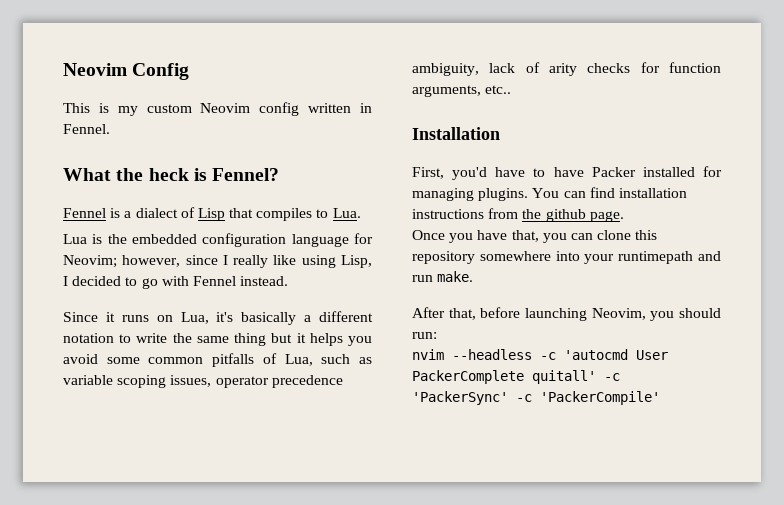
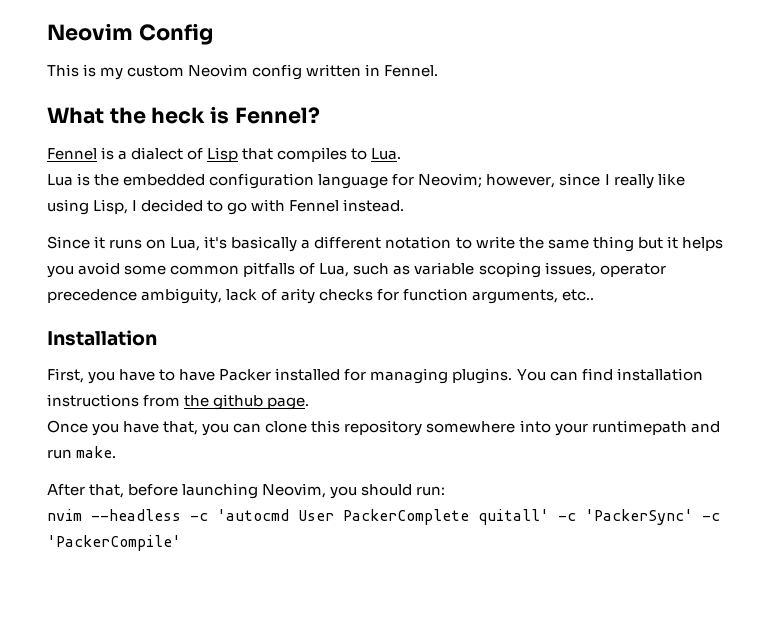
- First, you'd have to have Packer installed for managing plugins.
+ First, you have to have Packer installed for managing plugins.

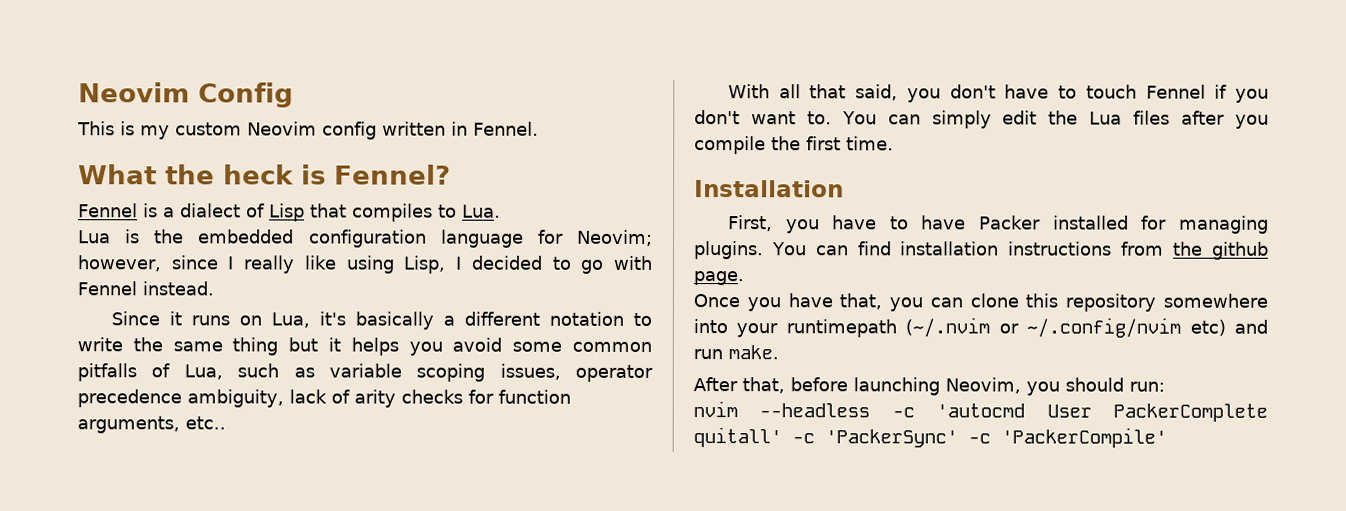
+ With all that said, you don't have to touch Fennel if you don't want to. You can simply edit the Lua files after you compile the first time.
- Once you have that, you can clone this repository somewhere into your runtimepath and run make.
+ Once you have that, you can clone this repository somewhere into your runtimepath (~/.nvim or ~/.config/nvim etc) and run make.

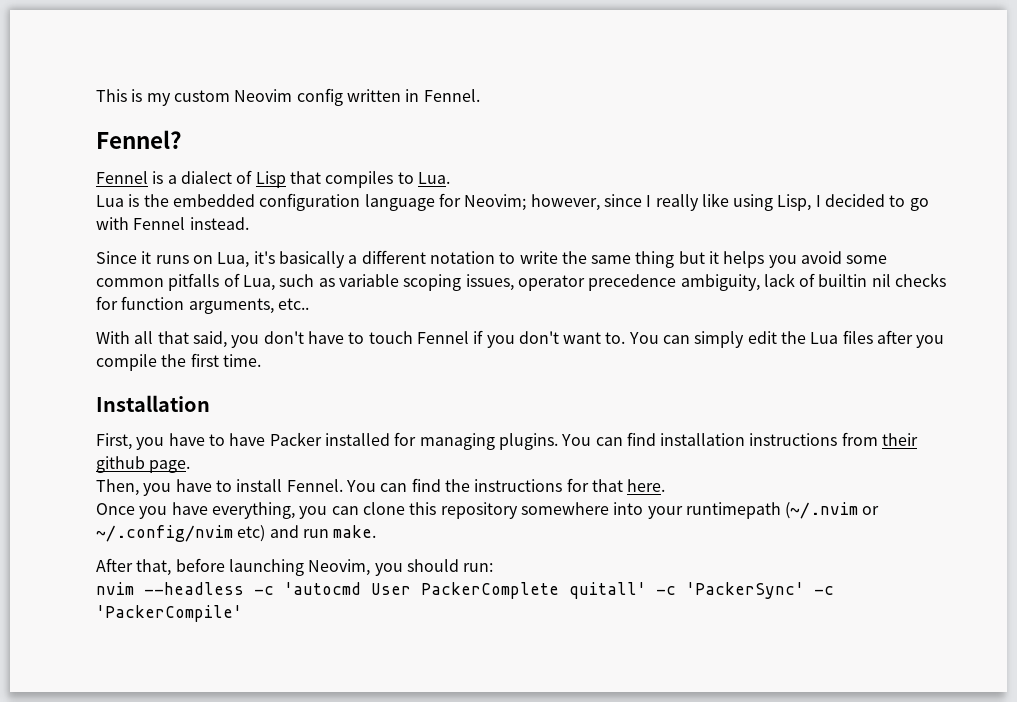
- Neovim Config
- What the heck is Fennel?
+ Fennel?
- Since it runs on Lua, it's basically a different notation to write the same thing but it helps you avoid some common pitfalls of Lua, such as variable scoping issues, operator precedence ambiguity, lack of arity checks for function arguments, etc..
+ Since it runs on Lua, it's basically a different notation to write the same thing but it helps you avoid some common pitfalls of Lua, such as variable scoping issues, operator precedence ambiguity, lack of builtin nil checks for function arguments, etc..
- You can find installation instructions from the github page.
+ You can find installation instructions from their github page.
+ Then, you have to install Fennel. You can find the instructions for that here.
- Once you have that, you can clone this repository somewhere into your runtimepath (~/.nvim or ~/.config/nvim etc) and run make.
+ Once you have everything, you can clone this repository somewhere into your runtimepath (~/.nvim or ~/.config/nvim etc) and run make.

